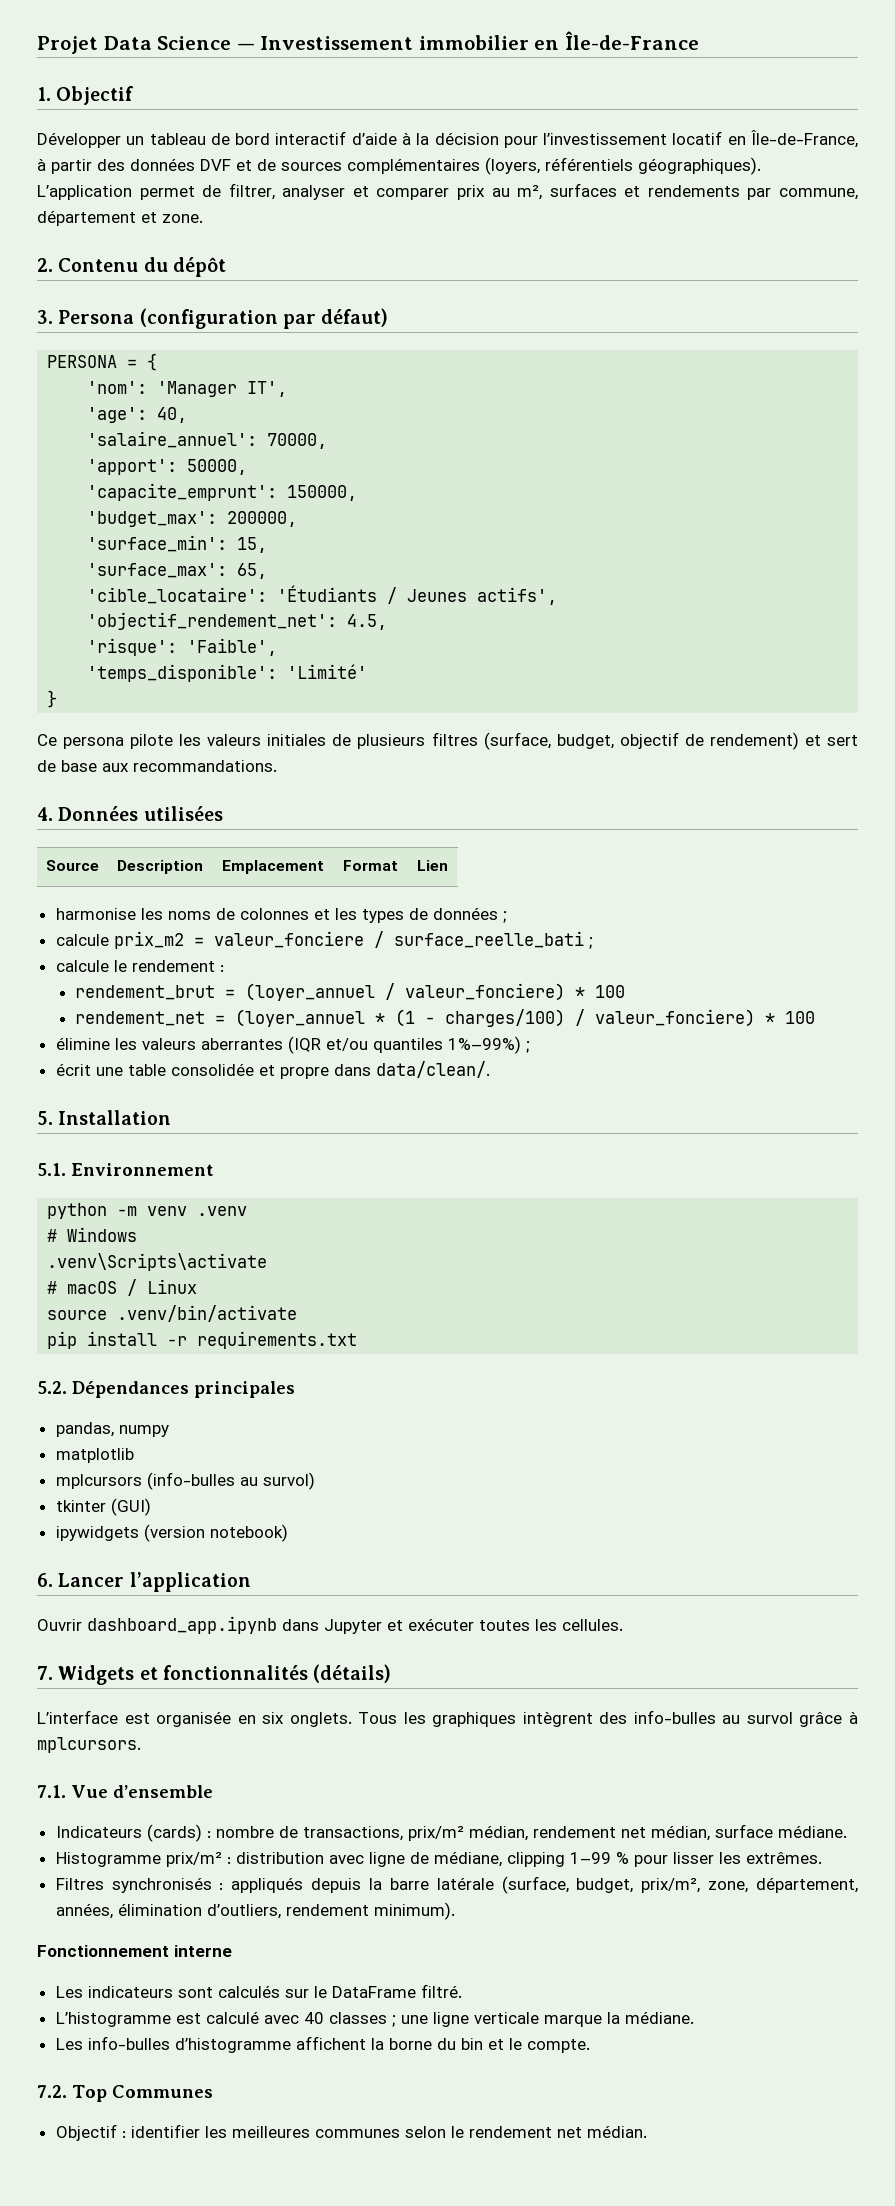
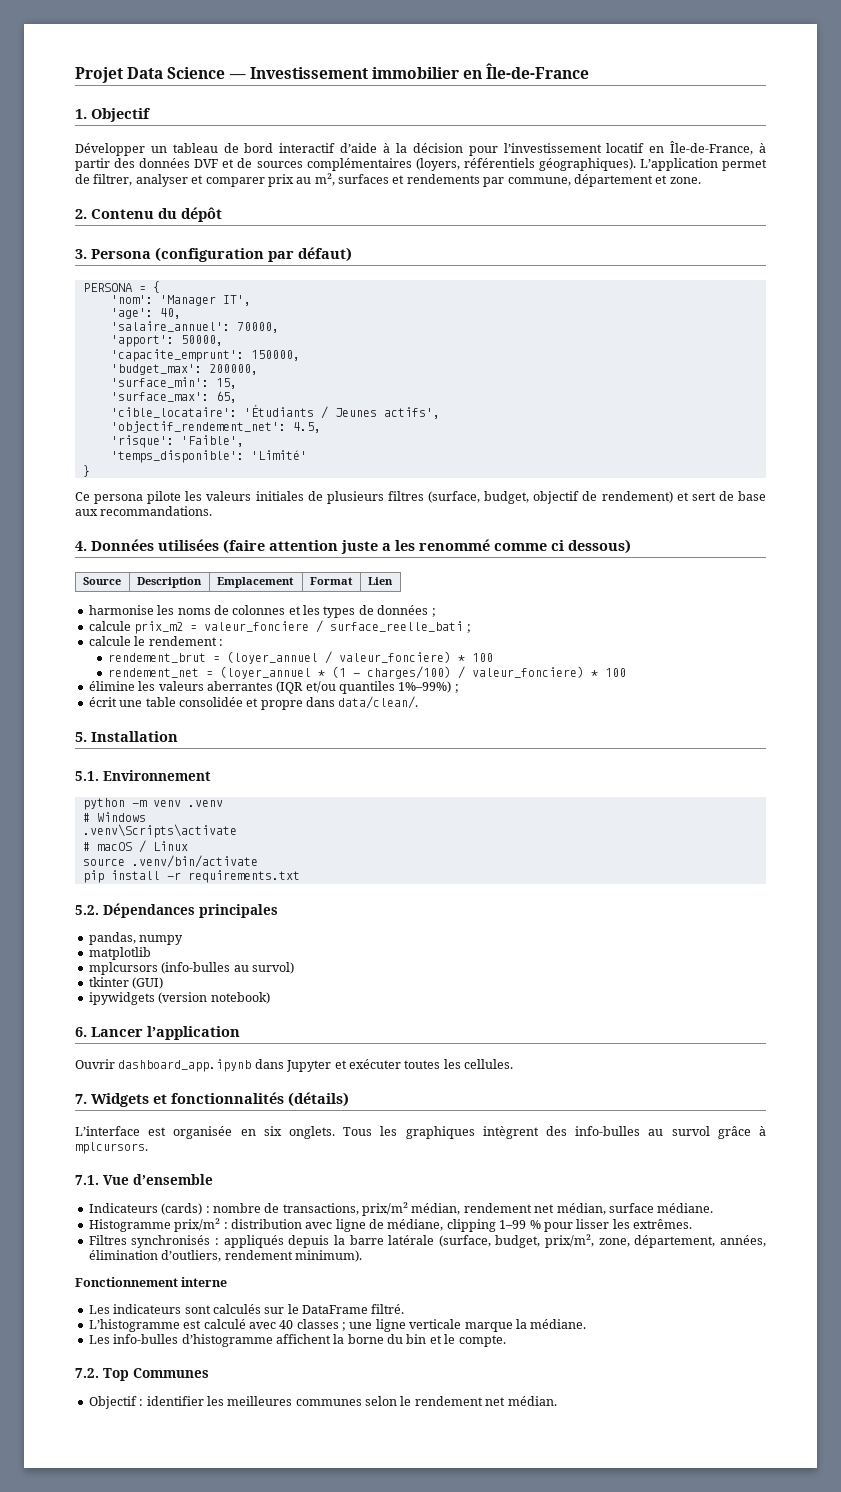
- 4. Données utilisées
+ 4. Données utilisées (faire attention juste a les renommé comme ci dessous)

